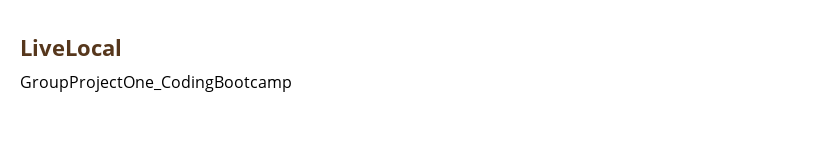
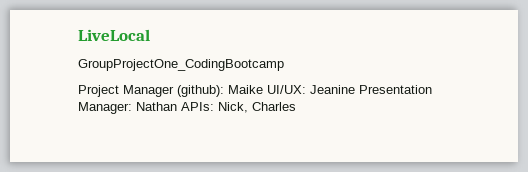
+ Project Manager (github): Maike UI/UX: Jeanine Presentation Manager: Nathan APIs: Nick, Charles

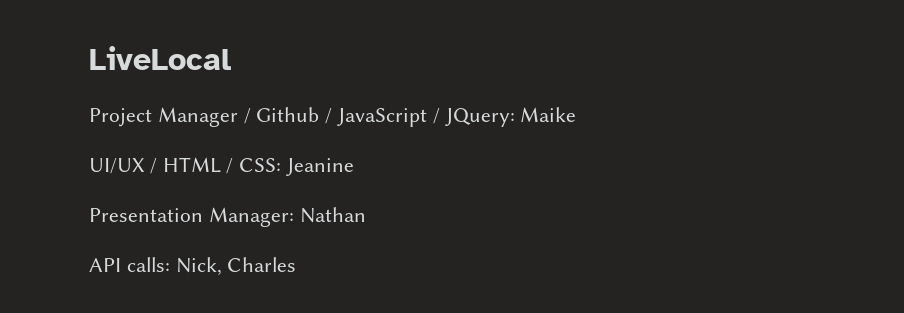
- GroupProjectOne_CodingBootcamp
- Project Manager (github): Maike UI/UX: Jeanine Presentation Manager: Nathan APIs: Nick, Charles
+ Project Manager / Github / JavaScript / JQuery: Maike
+ UI/UX / HTML / CSS: Jeanine
+ Presentation Manager: Nathan
+ API calls: Nick, Charles

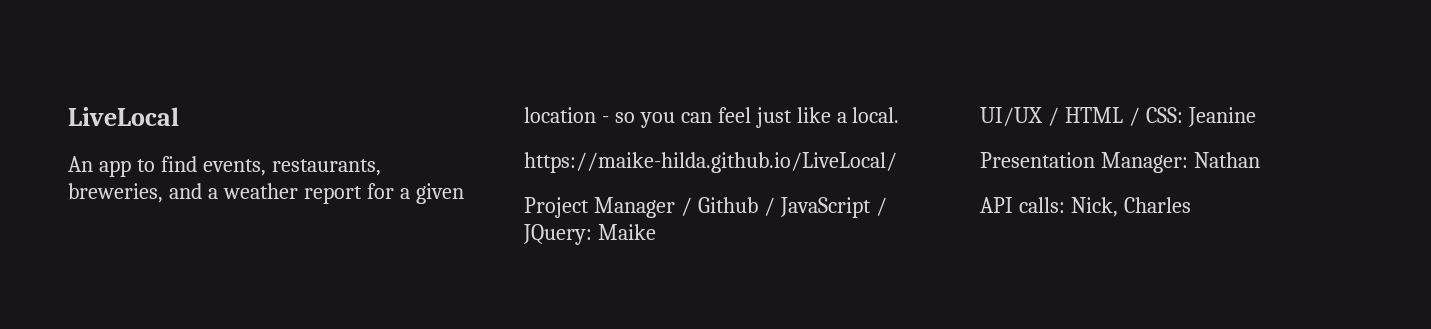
+ An app to find events, restaurants, breweries, and a weather report for a given location - so you can feel just like a local.
+ https://maike-hilda.github.io/LiveLocal/

